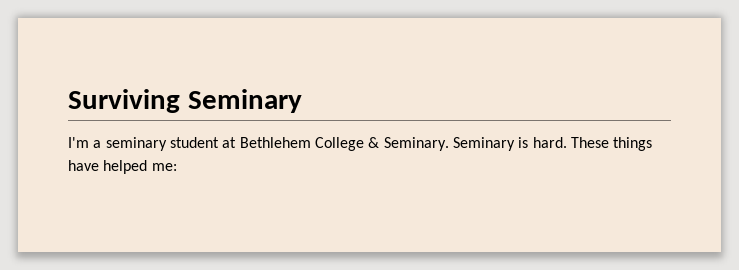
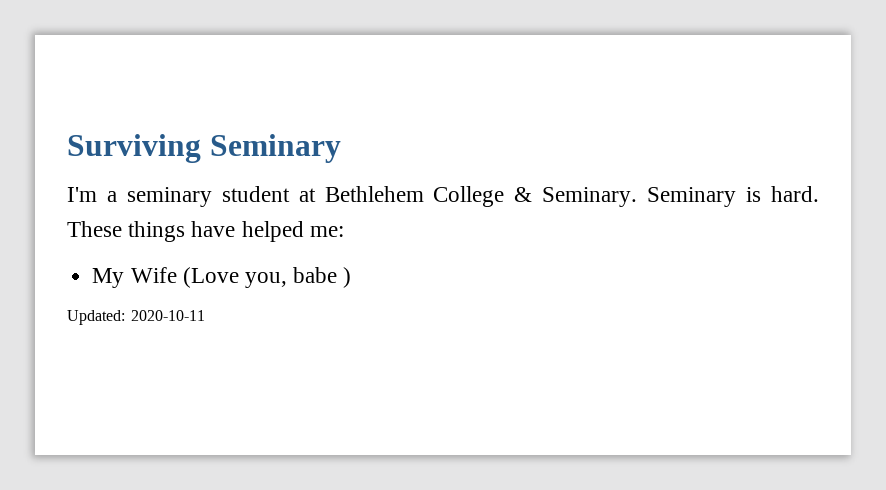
+ My Wife (Love you, babe )
+ Updated: 2020-10-11

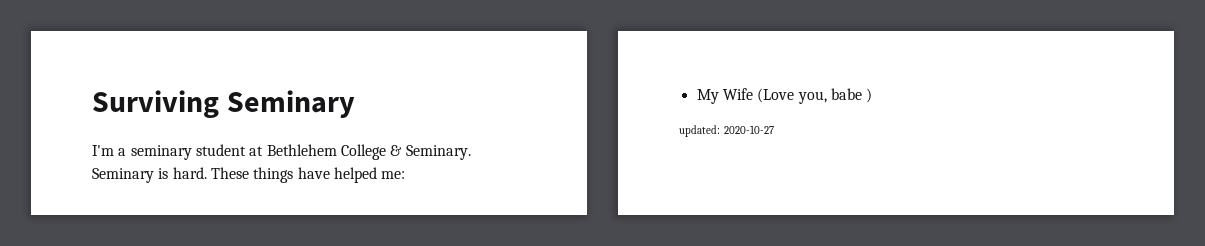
- Updated: 2020-10-11
+ updated: 2020-10-27

